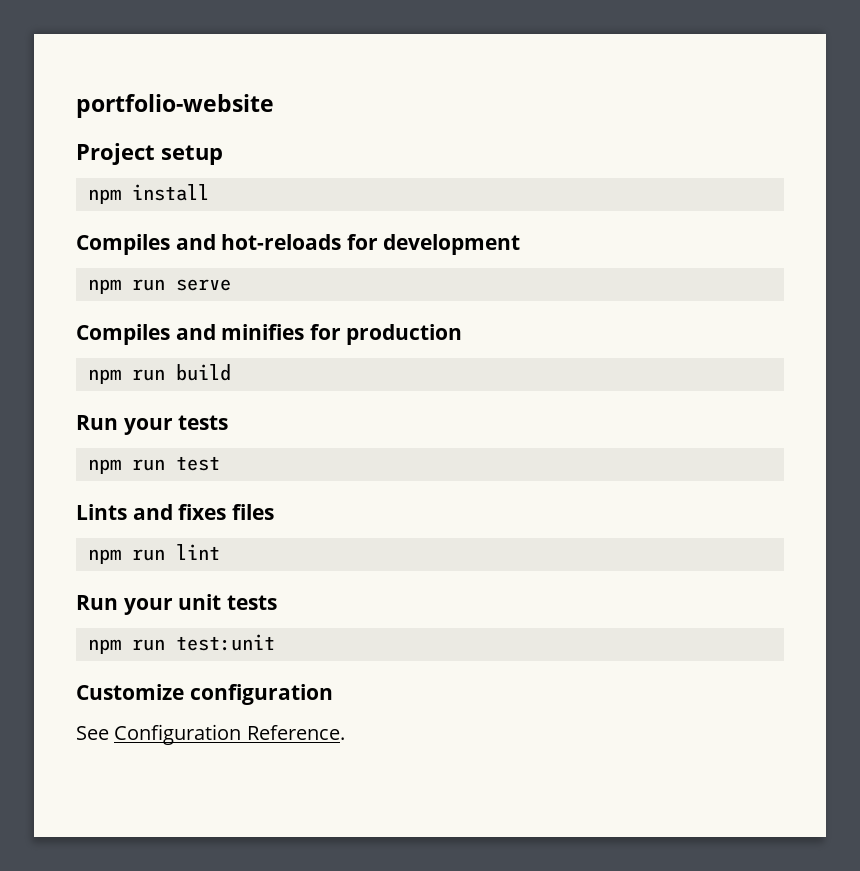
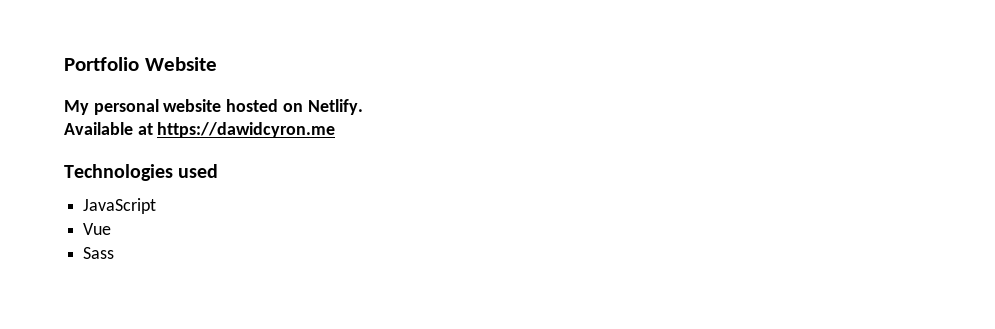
- portfolio-website
- Project setup
- npm install
- Compiles and hot-reloads for development
- npm run serve
- Compiles and minifies for production
- npm run build
- Run your tests
- npm run test
- Lints and fixes files
- npm run lint
- Run your unit tests
- npm run test:unit
- Customize configuration
- See Configuration Reference.
+ Portfolio Website
+ My personal website hosted on Netlify.
+ Available at https://dawidcyron.me
+ Technologies used
+ JavaScript
+ Vue
+ Sass

